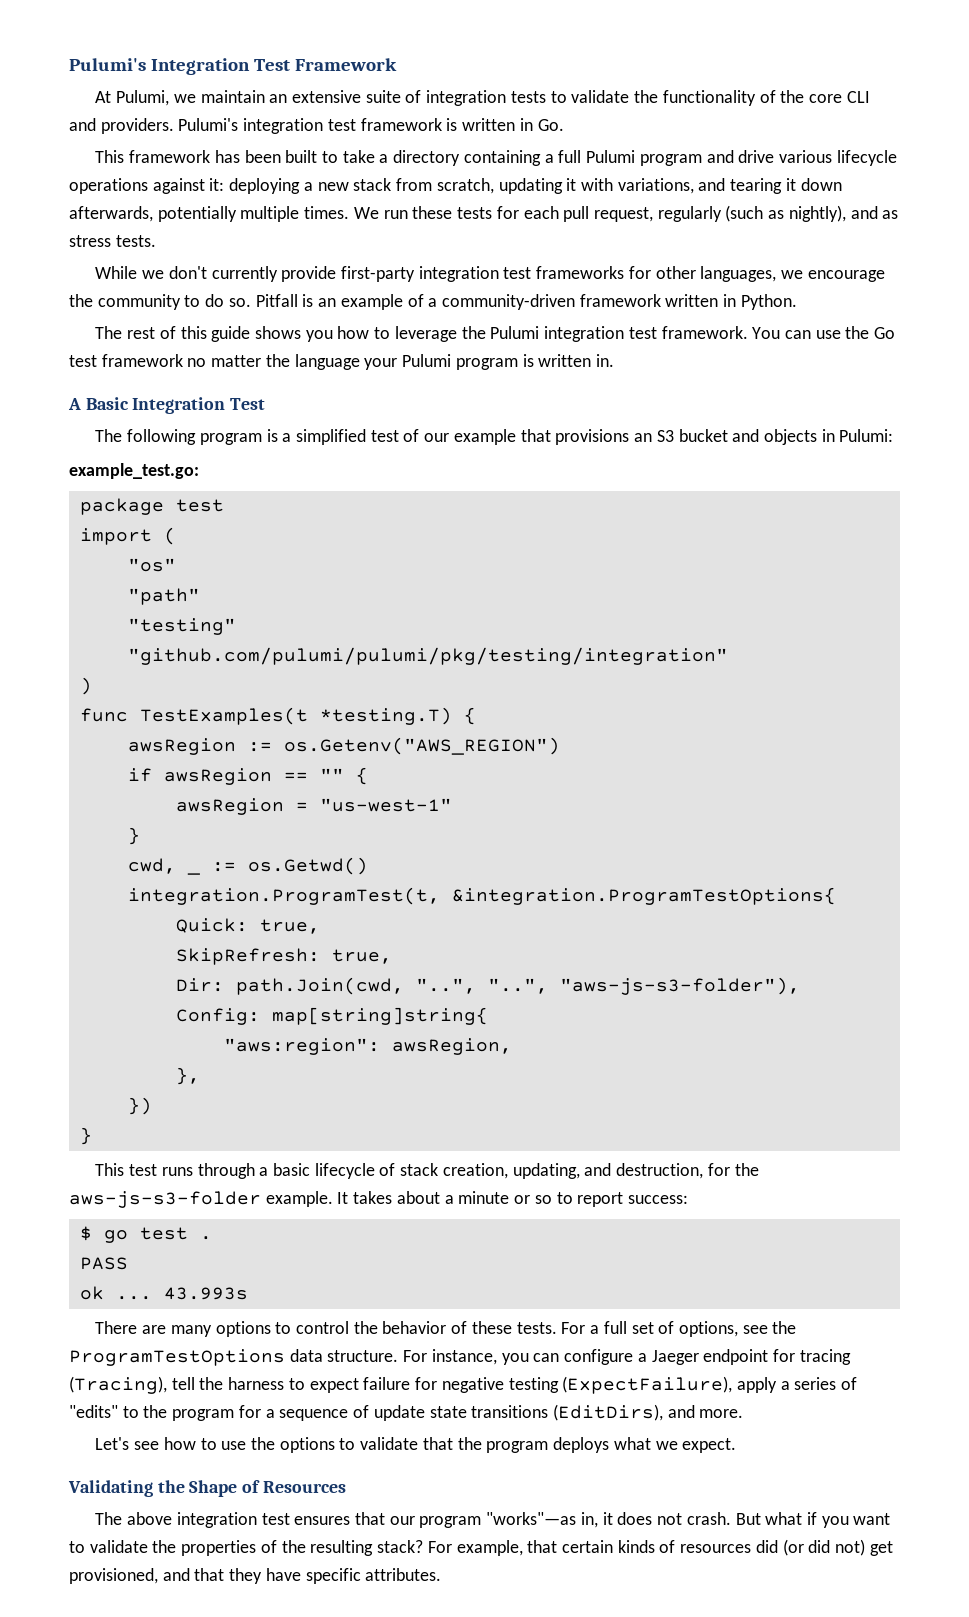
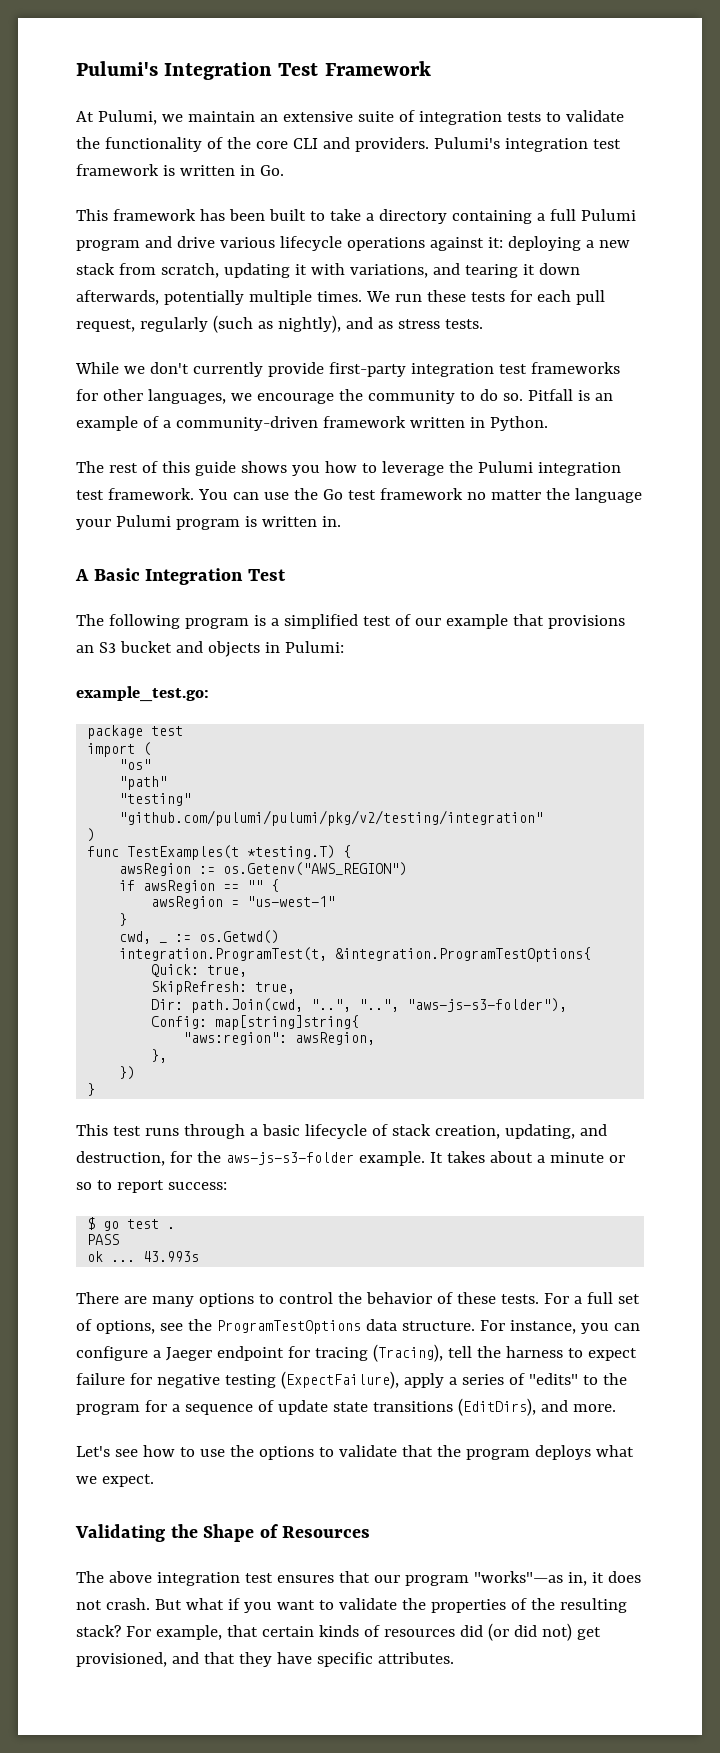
- "github.com/pulumi/pulumi/pkg/testing/integration"
+ "github.com/pulumi/pulumi/pkg/v2/testing/integration"

